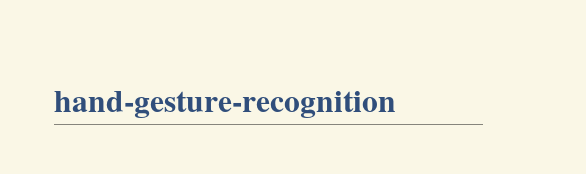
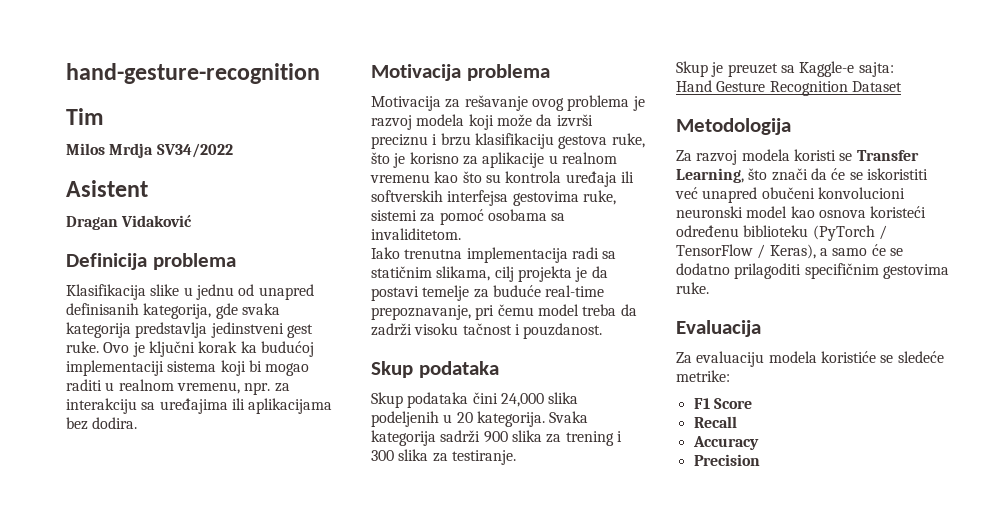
+ Tim
+ Milos Mrdja SV34/2022
+ Asistent
+ Dragan Vidaković
+ Definicija problema
+ Klasifikacija slike u jednu od unapred definisanih kategorija, gde svaka kategorija predstavlja jedinstveni gest ruke. Ovo je ključni korak ka budućoj implementaciji sistema koji bi mogao raditi u realnom vremenu, npr. za interakciju sa uređajima ili aplikacijama bez dodira.
+ Motivacija problema
+ Motivacija za rešavanje ovog problema je razvoj modela koji može da izvrši preciznu i brzu klasifikaciju gestova ruke, što je korisno za aplikacije u realnom vremenu kao što su kontrola uređaja ili softverskih interfejsa gestovima ruke, sistemi za pomoć osobama sa invaliditetom.
+ Iako trenutna implementacija radi sa statičnim slikama, cilj projekta je da postavi temelje za buduće real-time prepoznavanje, pri čemu model treba da zadrži visoku tačnost i pouzdanost.
+ Skup podataka
+ Skup podataka čini 24,000 slika podeljenih u 20 kategorija. Svaka kategorija sadrži 900 slika za trening i 300 slika za testiranje.
+ Skup je preuzet sa Kaggle-e sajta:
+ Hand Gesture Recognition Dataset
+ Metodologija
+ Za razvoj modela koristi se Transfer Learning, što znači da će se iskoristiti već unapred obučeni konvolucioni neuronski model kao osnova koristeći određenu biblioteku (PyTorch / TensorFlow / Keras), a samo će se dodatno prilagoditi specifičnim gestovima ruke.
+ Evaluacija
+ Za evaluaciju modela koristiće se sledeće metrike:
+ F1 Score
+ Recall
+ Accuracy
+ Precision

